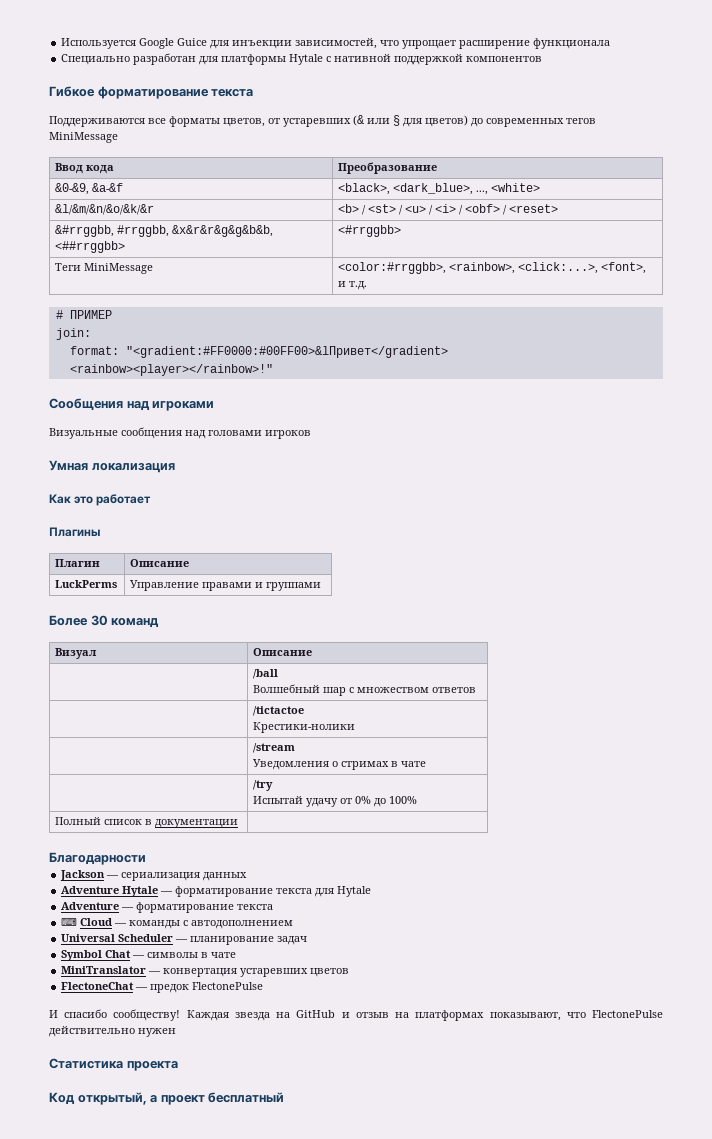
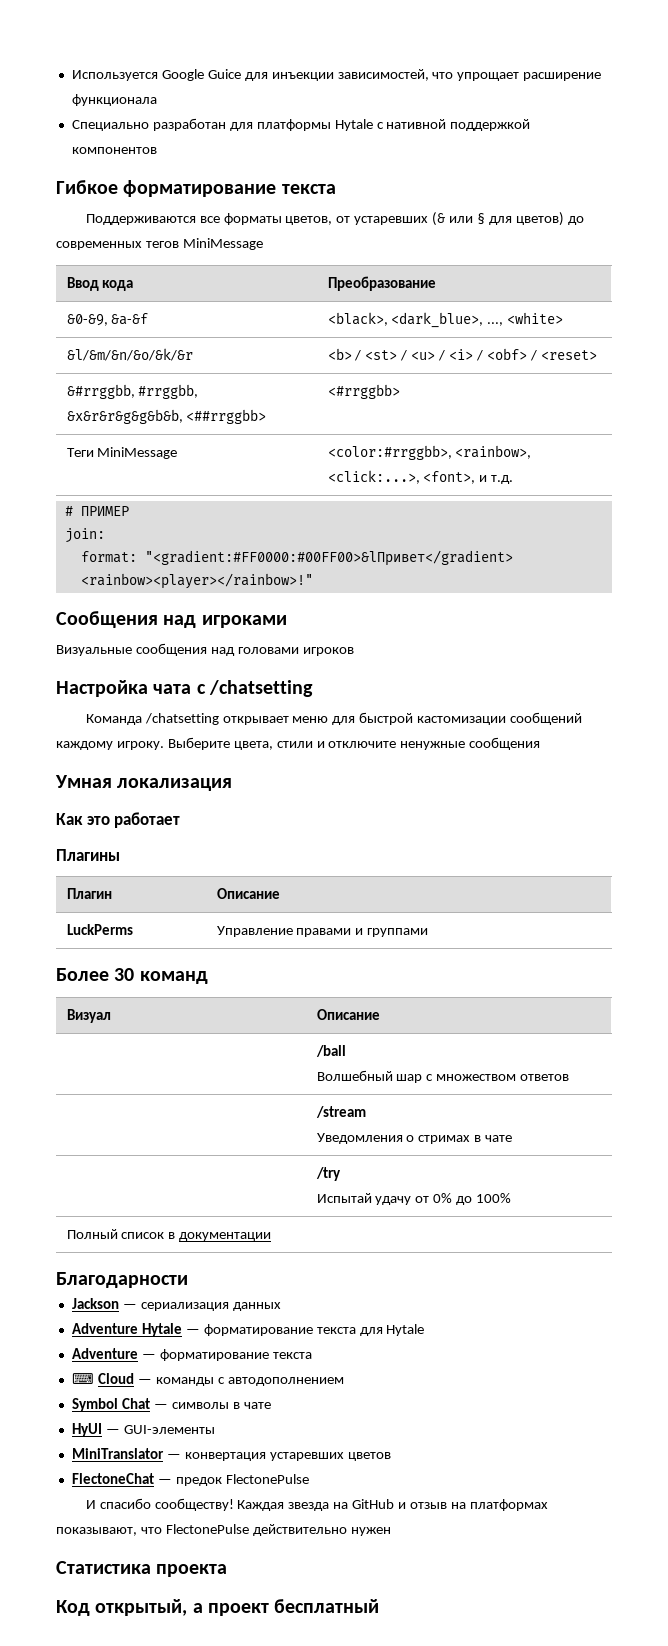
+ Настройка чата с /chatsetting
+ Команда /chatsetting открывает меню для быстрой кастомизации сообщений каждому игроку. Выберите цвета, стили и отключите ненужные сообщения
- | /tictactoe
- Крестики-нолики
- Universal Scheduler — планирование задач
+ HyUI — GUI-элементы

